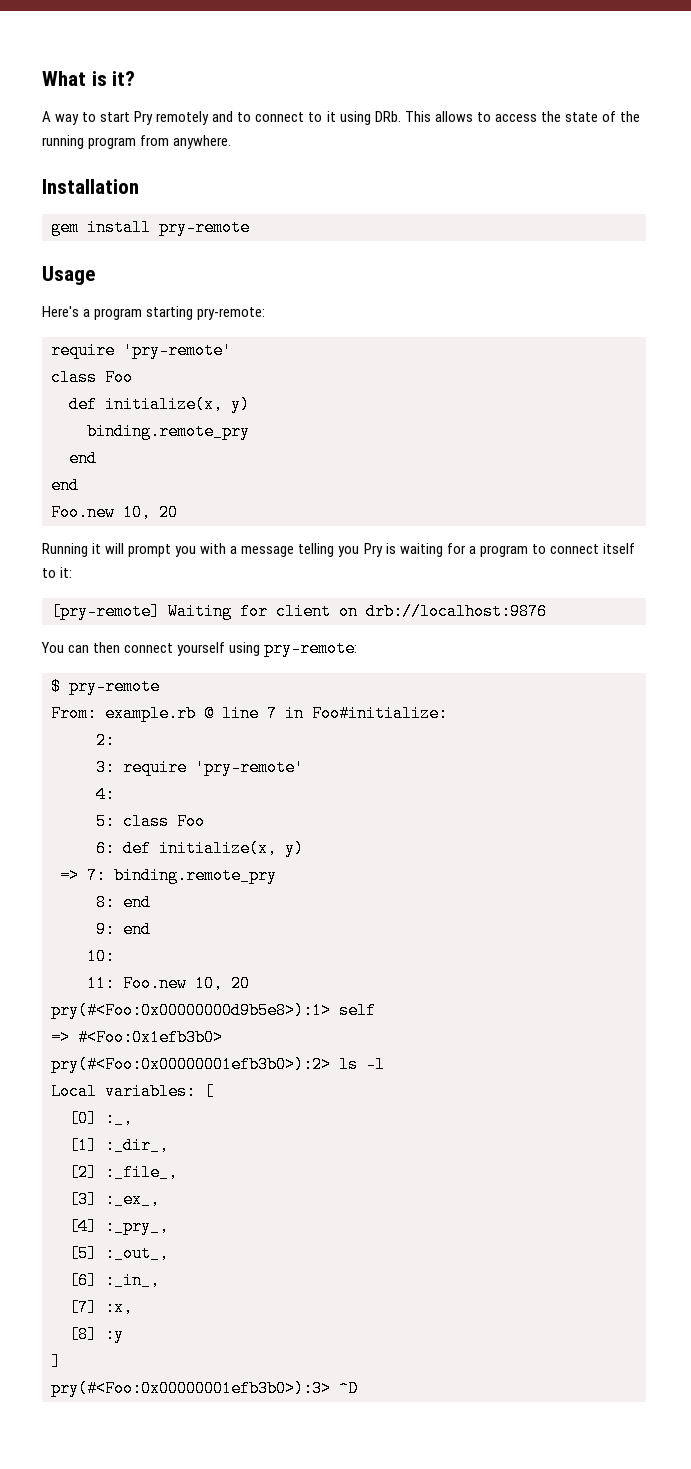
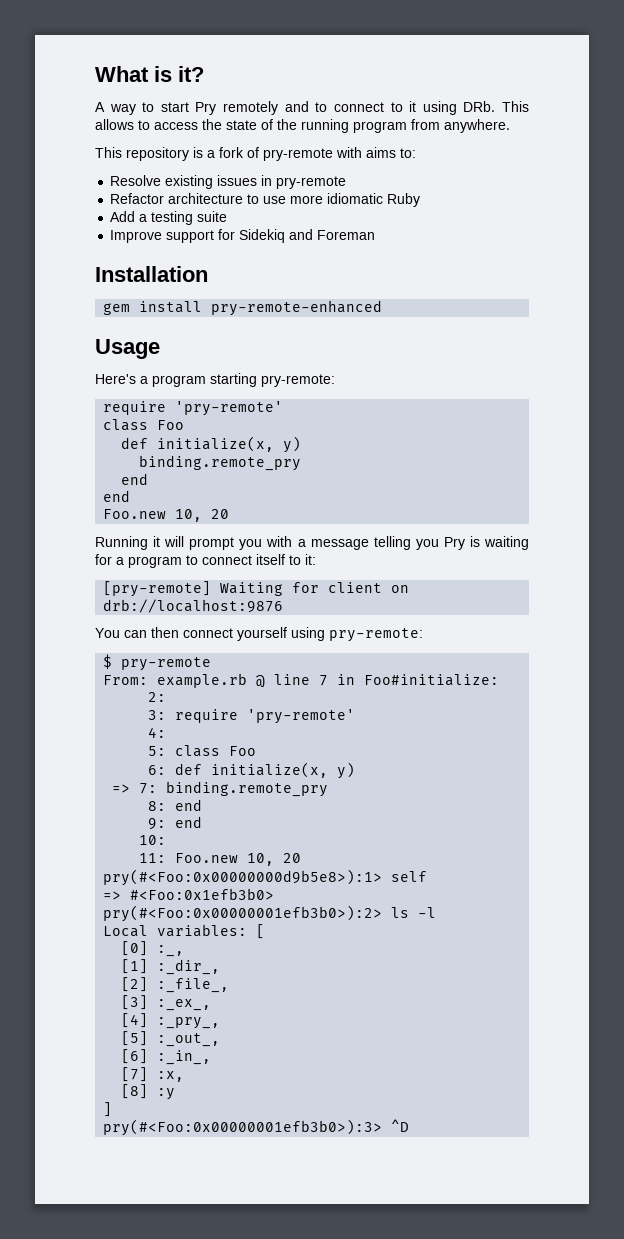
+ This repository is a fork of pry-remote with aims to:
+ Resolve existing issues in pry-remote
+ Refactor architecture to use more idiomatic Ruby
+ Add a testing suite
+ Improve support for Sidekiq and Foreman
- gem install pry-remote
+ gem install pry-remote-enhanced

